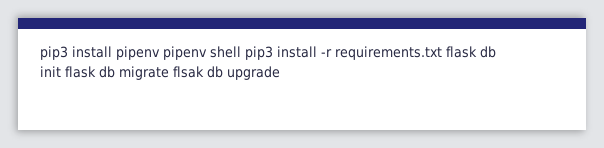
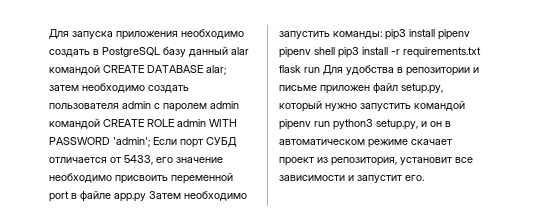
- pip3 install pipenv pipenv shell pip3 install -r requirements.txt flask db init flask db migrate flsak db upgrade
+ Для запуска приложения необходимо создать в PostgreSQL базу данный alar командой CREATE DATABASE alar; затем необходимо создать пользователя admin с паролем admin командой CREATE ROLE admin WITH PASSWORD 'admin'; Если порт СУБД отличается от 5433, его значение необходимо присвоить переменной port в файле app.py Затем необходимо запустить команды: pip3 install pipenv pipenv shell pip3 install -r requirements.txt flask run Для удобства в репозитории и письме приложен файл setup.py, который нужно запустить командой pipenv run python3 setup.py, и он в автоматическом режиме скачает проект из репозитория, установит все зависимости и запустит его.

